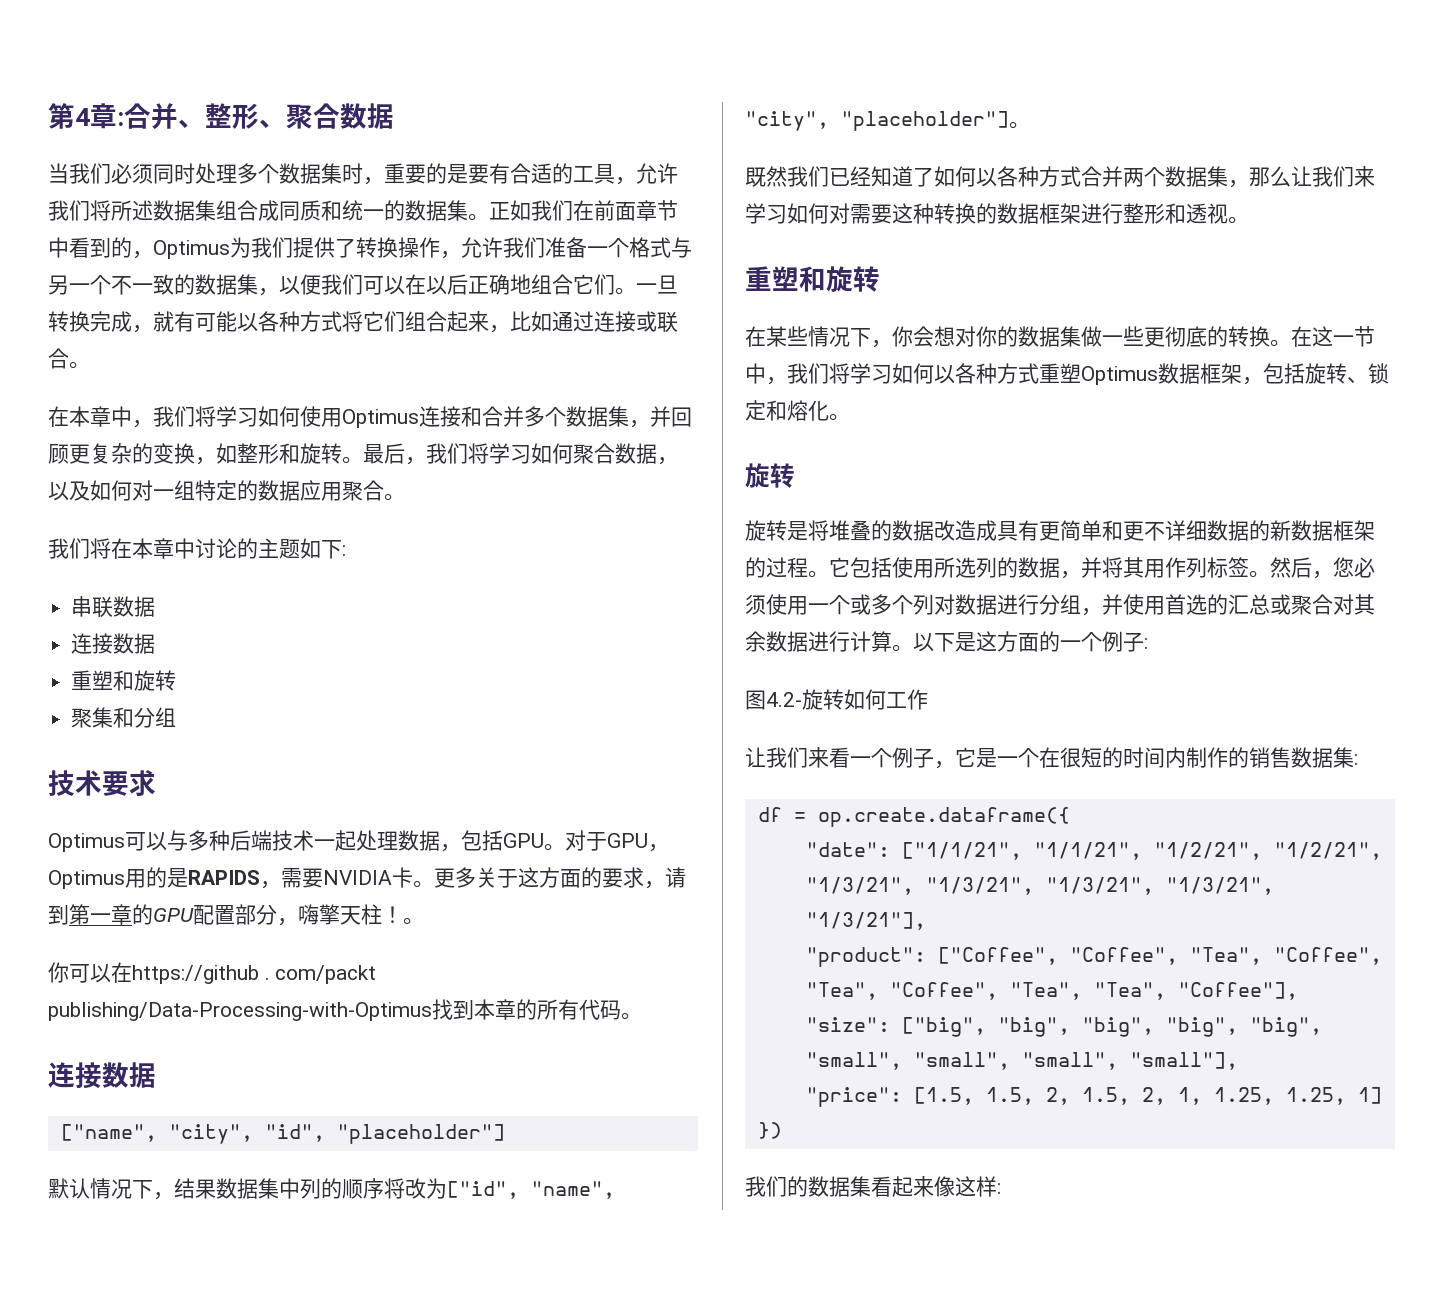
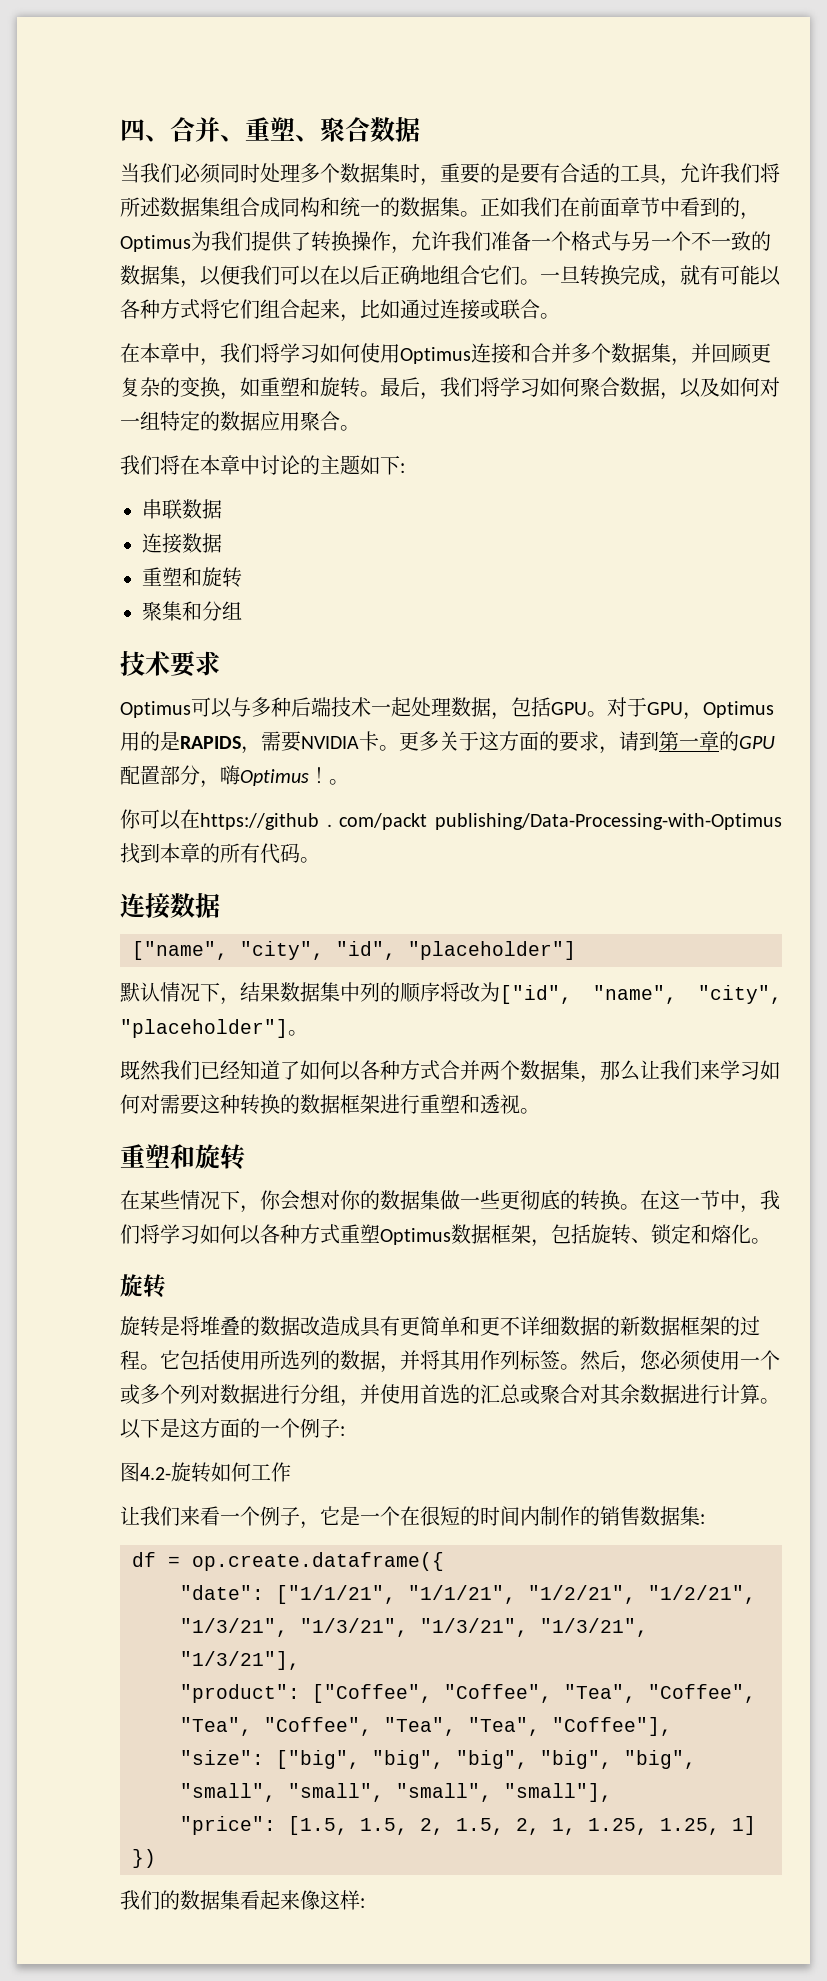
- 第4章:合并、整形、聚合数据
+ 四、合并、重塑、聚合数据
- 当我们必须同时处理多个数据集时，重要的是要有合适的工具，允许我们将所述数据集组合成同质和统一的数据集。
+ 当我们必须同时处理多个数据集时，重要的是要有合适的工具，允许我们将所述数据集组合成同构和统一的数据集。
- 在本章中，我们将学习如何使用Optimus连接和合并多个数据集，并回顾更复杂的变换，如整形和旋转。
+ 在本章中，我们将学习如何使用Optimus连接和合并多个数据集，并回顾更复杂的变换，如重塑和旋转。
- 更多关于这方面的要求，请到第一章的GPU配置部分，嗨擎天柱！
+ 更多关于这方面的要求，请到第一章的GPU配置部分，嗨Optimus！
- 既然我们已经知道了如何以各种方式合并两个数据集，那么让我们来学习如何对需要这种转换的数据框架进行整形和透视。
+ 既然我们已经知道了如何以各种方式合并两个数据集，那么让我们来学习如何对需要这种转换的数据框架进行重塑和透视。

